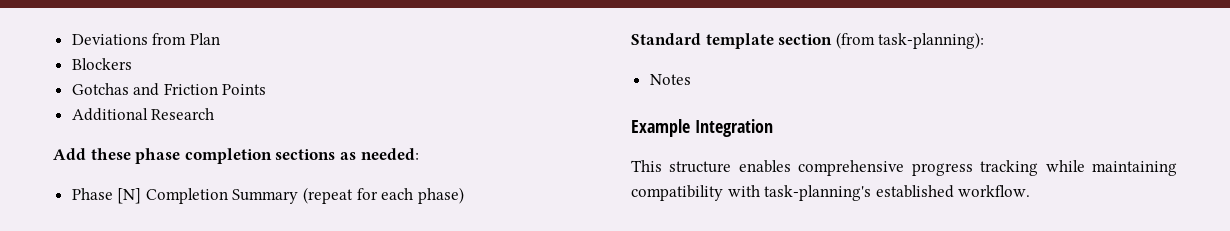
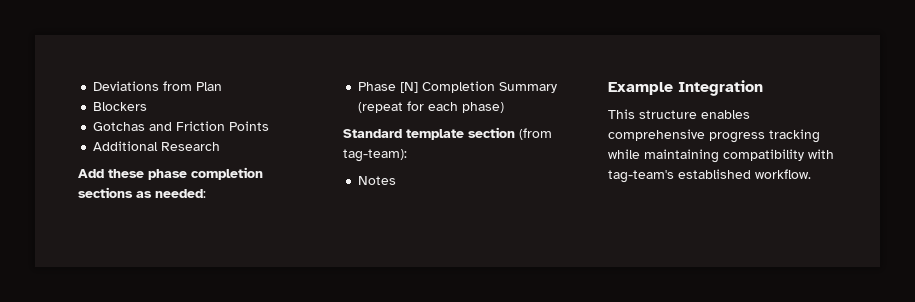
- Standard template section (from task-planning):
+ Standard template section (from tag-team):
- This structure enables comprehensive progress tracking while maintaining compatibility with task-planning's established workflow.
+ This structure enables comprehensive progress tracking while maintaining compatibility with tag-team's established workflow.

